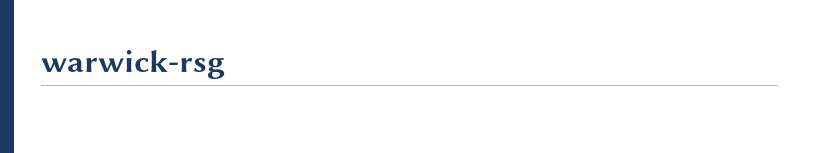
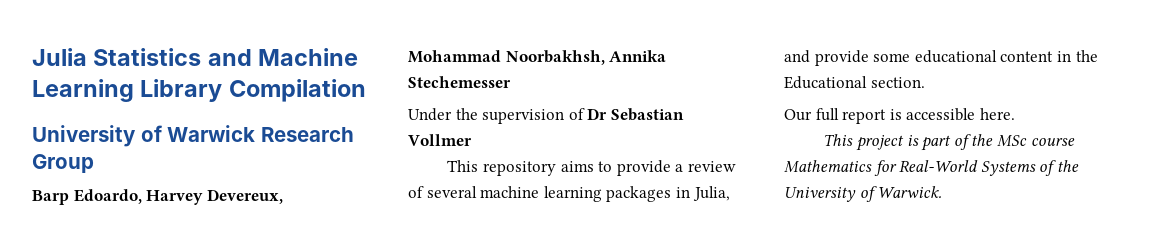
- warwick-rsg
+ Julia Statistics and Machine Learning Library Compilation
+ University of Warwick Research Group
+ Barp Edoardo, Harvey Devereux, Mohammad Noorbakhsh, Annika Stechemesser
+ Under the supervision of Dr Sebastian Vollmer
+ This repository aims to provide a review of several machine learning packages in Julia, and provide some educational content in the Educational section.
+ Our full report is accessible here.
+ This project is part of the MSc course Mathematics for Real-World Systems of the University of Warwick.

